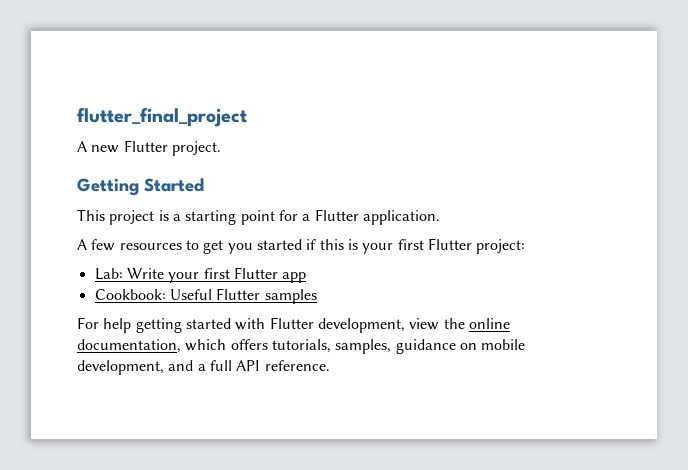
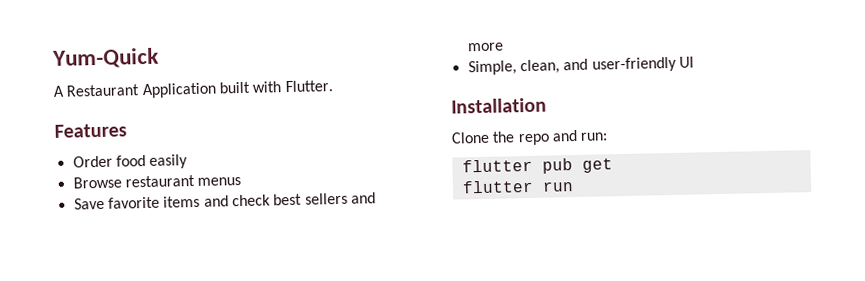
- flutter_final_project
- A new Flutter project.
- Getting Started
- This project is a starting point for a Flutter application.
- A few resources to get you started if this is your first Flutter project:
- Lab: Write your first Flutter app
- Cookbook: Useful Flutter samples
- For help getting started with Flutter development, view the online documentation, which offers tutorials, samples, guidance on mobile development, and a full API reference.
+ Yum-Quick
+ A Restaurant Application built with Flutter.
+ Features
+ Order food easily
+ Browse restaurant menus
+ Save favorite items and check best sellers and more
+ Simple, clean, and user-friendly UI
+ Installation
+ Clone the repo and run:
+ flutter pub get
+ flutter run

